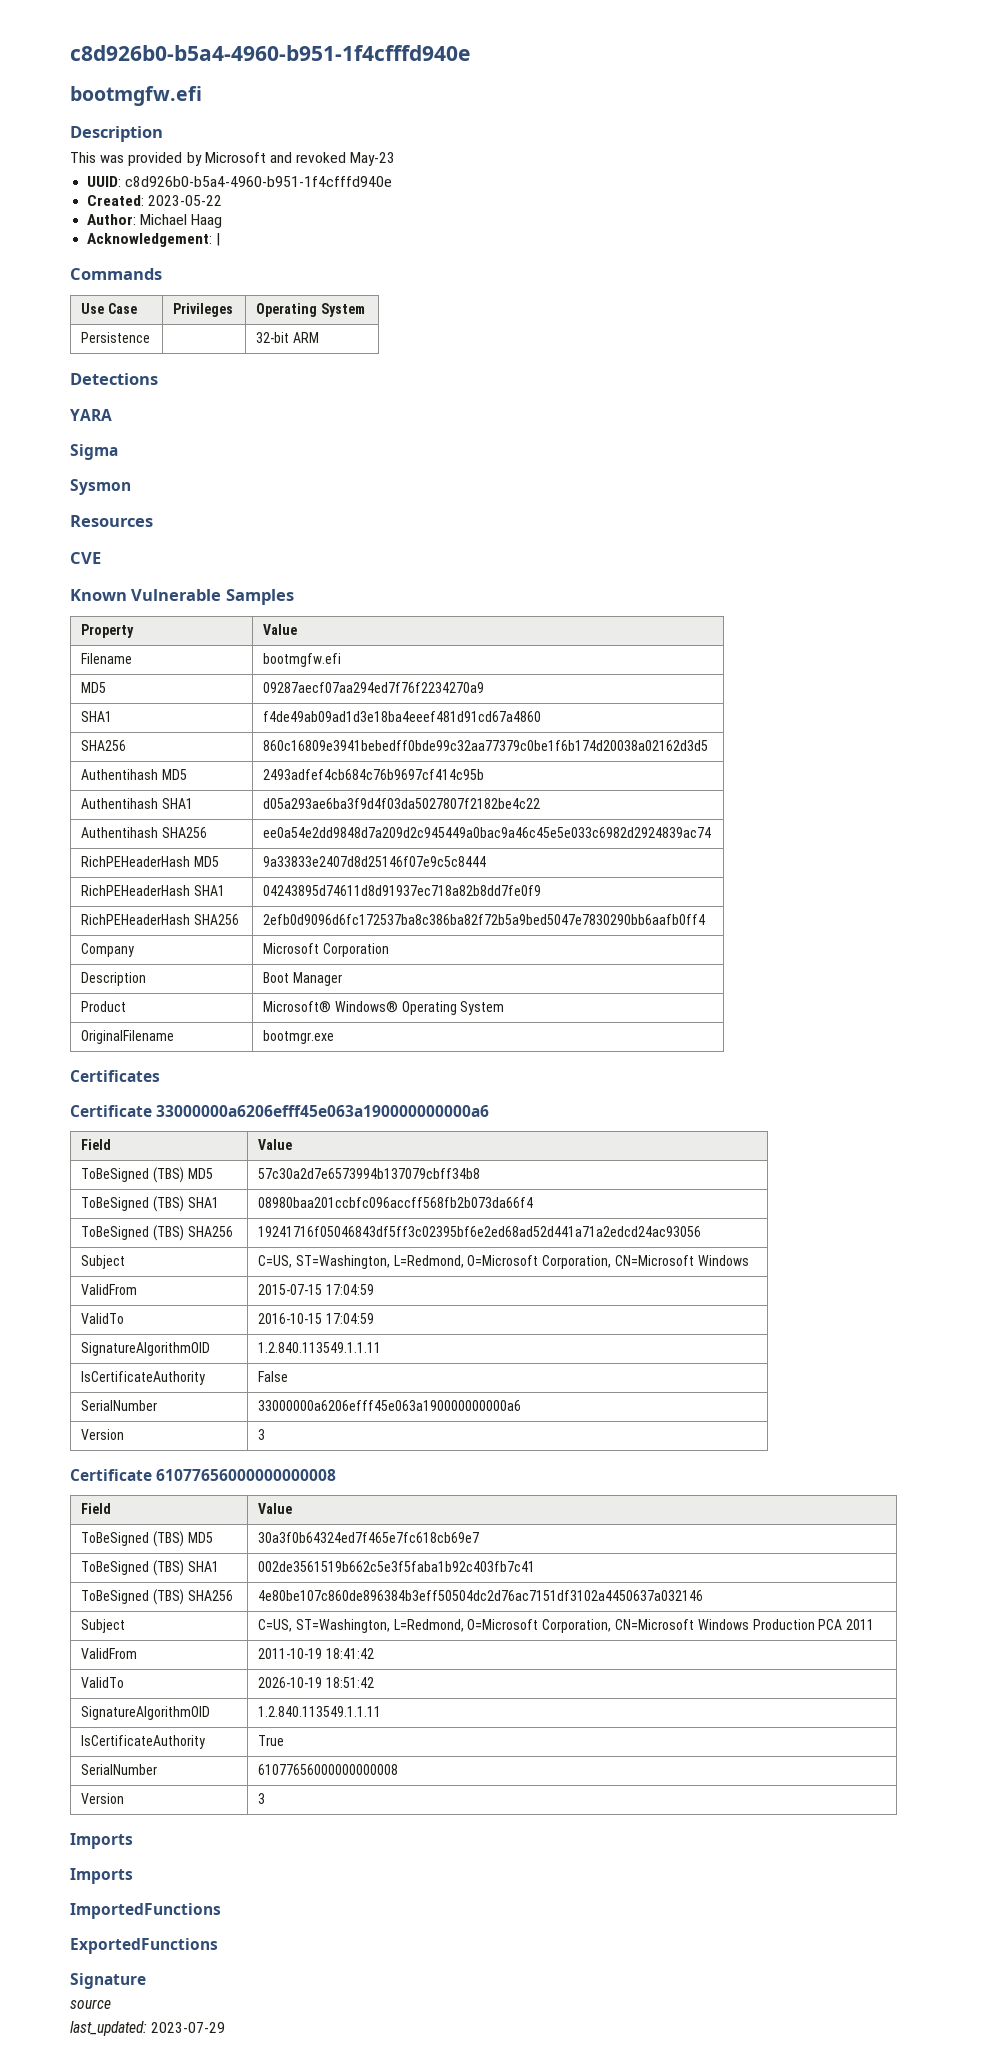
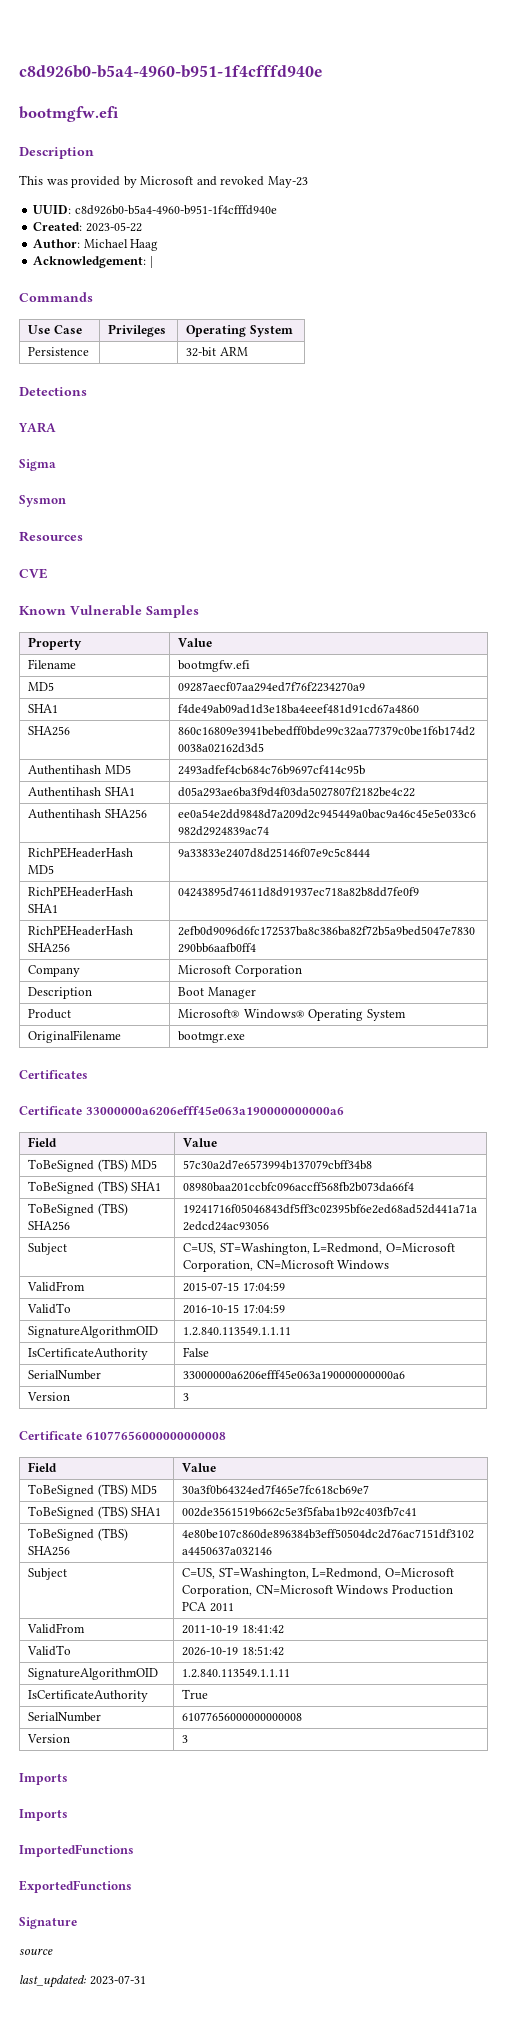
- last_updated: 2023-07-29
+ last_updated: 2023-07-31

